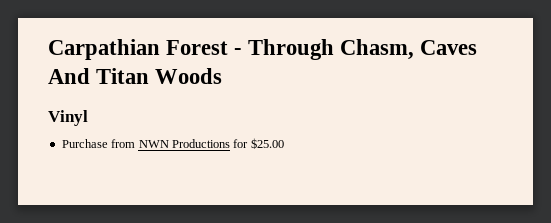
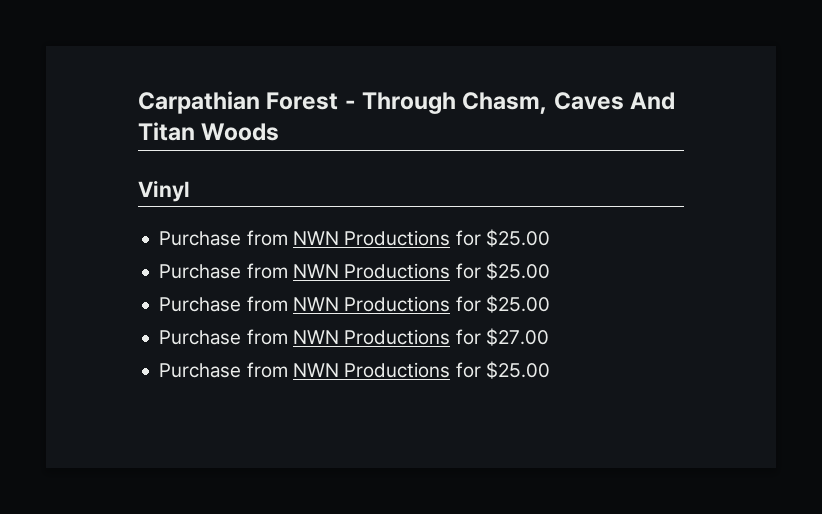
  Vinyl
+ Purchase from NWN Productions for $25.00
+ Purchase from NWN Productions for $25.00
+ Purchase from NWN Productions for $25.00
+ Purchase from NWN Productions for $27.00

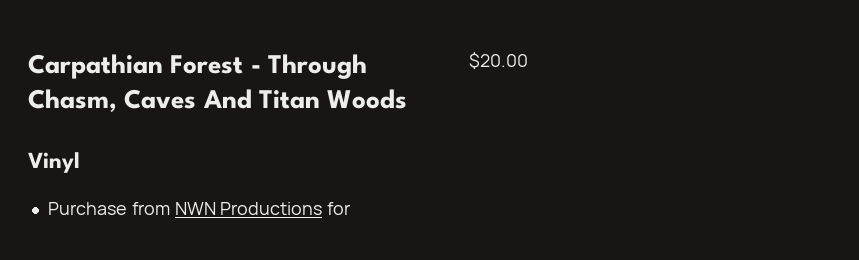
  Vinyl
- Purchase from NWN Productions for $25.00
- Purchase from NWN Productions for $25.00
- Purchase from NWN Productions for $25.00
- Purchase from NWN Productions for $27.00
- Purchase from NWN Productions for $25.00
+ Purchase from NWN Productions for $20.00

